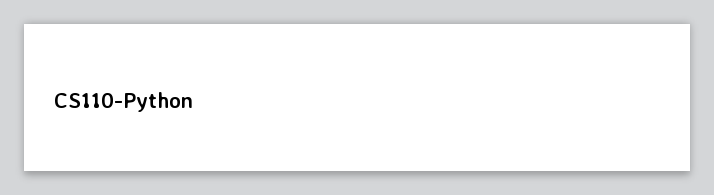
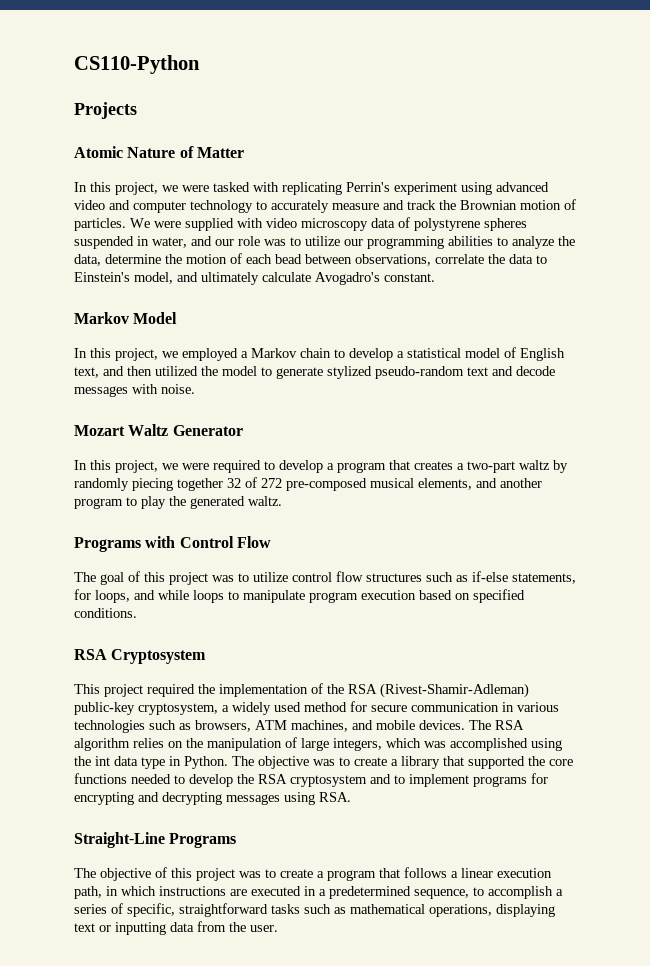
+ Projects
+ Atomic Nature of Matter
+ In this project, we were tasked with replicating Perrin's experiment using advanced video and computer technology to accurately measure and track the Brownian motion of particles. We were supplied with video microscopy data of polystyrene spheres suspended in water, and our role was to utilize our programming abilities to analyze the data, determine the motion of each bead between observations, correlate the data to Einstein's model, and ultimately calculate Avogadro's constant.
+ Markov Model
+ In this project, we employed a Markov chain to develop a statistical model of English text, and then utilized the model to generate stylized pseudo-random text and decode messages with noise.
+ Mozart Waltz Generator
+ In this project, we were required to develop a program that creates a two-part waltz by randomly piecing together 32 of 272 pre-composed musical elements, and another program to play the generated waltz.
+ Programs with Control Flow
+ The goal of this project was to utilize control flow structures such as if-else statements, for loops, and while loops to manipulate program execution based on specified conditions.
+ RSA Cryptosystem
+ This project required the implementation of the RSA (Rivest-Shamir-Adleman) public-key cryptosystem, a widely used method for secure communication in various technologies such as browsers, ATM machines, and mobile devices. The RSA algorithm relies on the manipulation of large integers, which was accomplished using the int data type in Python. The objective was to create a library that supported the core functions needed to develop the RSA cryptosystem and to implement programs for encrypting and decrypting messages using RSA.
+ Straight-Line Programs
+ The objective of this project was to create a program that follows a linear execution path, in which instructions are executed in a predetermined sequence, to accomplish a series of specific, straightforward tasks such as mathematical operations, displaying text or inputting data from the user.

